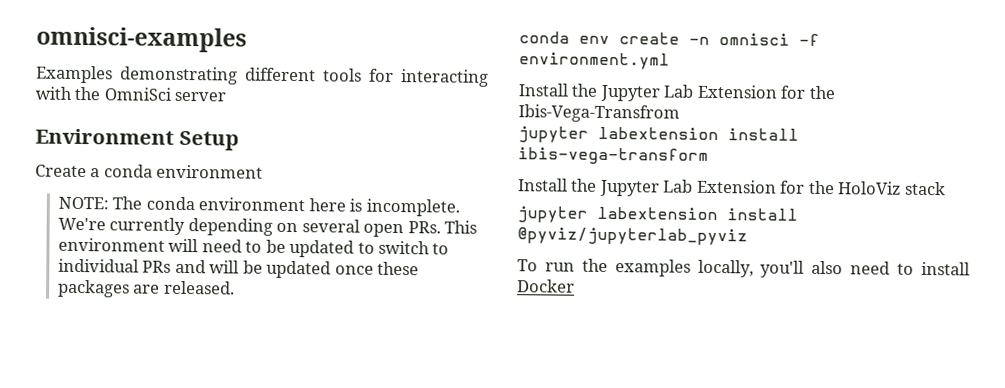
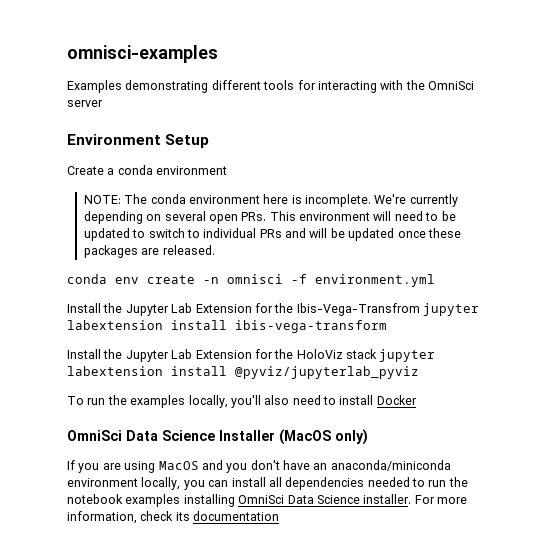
- Install the Jupyter Lab Extension for the Ibis-Vega-Transfrom
- jupyter labextension install ibis-vega-transform
+ Install the Jupyter Lab Extension for the Ibis-Vega-Transfrom jupyter labextension install ibis-vega-transform
- Install the Jupyter Lab Extension for the HoloViz stack
- jupyter labextension install @pyviz/jupyterlab_pyviz
+ Install the Jupyter Lab Extension for the HoloViz stack jupyter labextension install @pyviz/jupyterlab_pyviz
+ OmniSci Data Science Installer (MacOS only)
+ If you are using MacOS and you don't have an anaconda/miniconda environment locally, you can install all dependencies needed to run the notebook examples installing OmniSci Data Science installer. For more information, check its documentation

